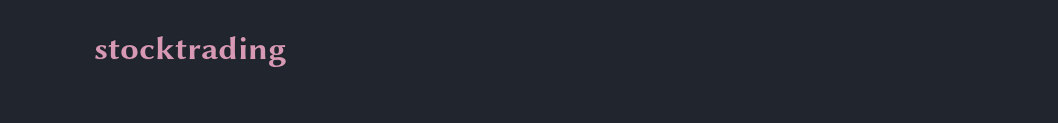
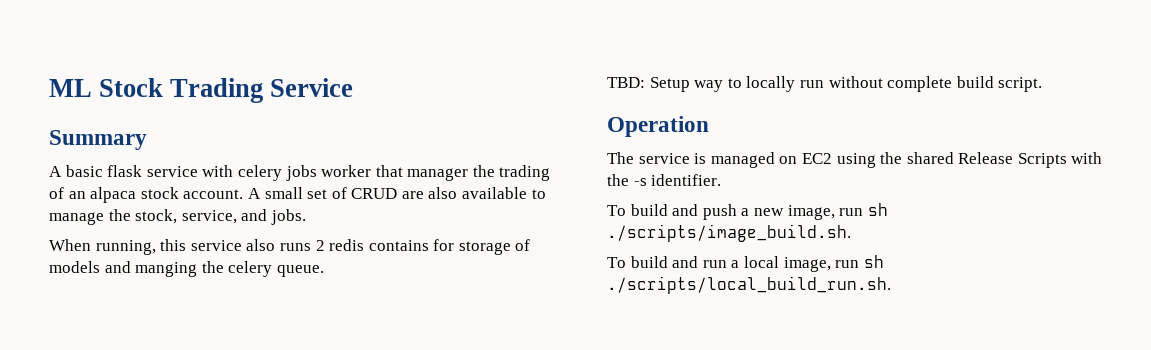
- stocktrading
+ ML Stock Trading Service
+ Summary
+ A basic flask service with celery jobs worker that manager the trading of an alpaca stock account. A small set of CRUD are also available to manage the stock, service, and jobs.
+ When running, this service also runs 2 redis contains for storage of models and manging the celery queue.
+ TBD: Setup way to locally run without complete build script.
+ Operation
+ The service is managed on EC2 using the shared Release Scripts with the -s identifier.
+ To build and push a new image, run sh ./scripts/image_build.sh.
+ To build and run a local image, run sh ./scripts/local_build_run.sh.

